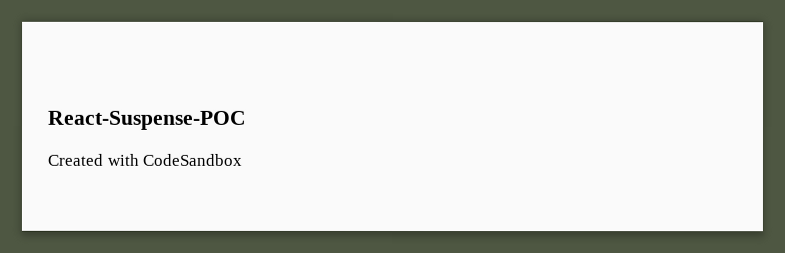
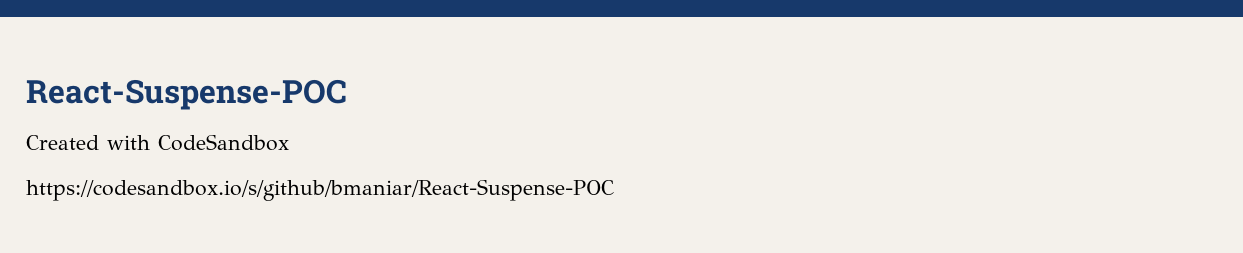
+ https://codesandbox.io/s/github/bmaniar/React-Suspense-POC

